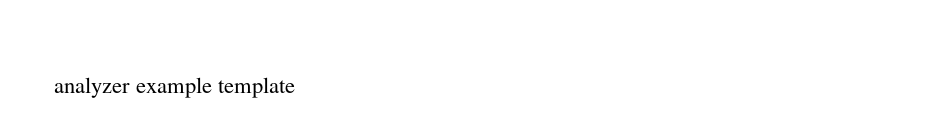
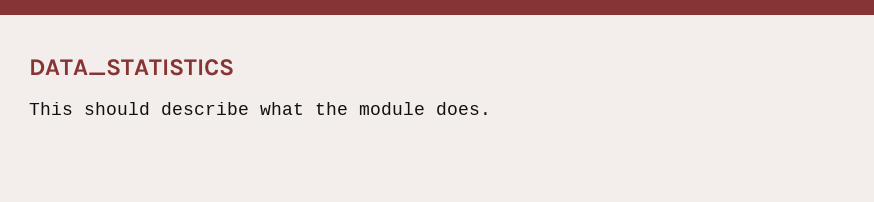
- analyzer example template
+ DATA_STATISTICS
+ This should describe what the module does.

